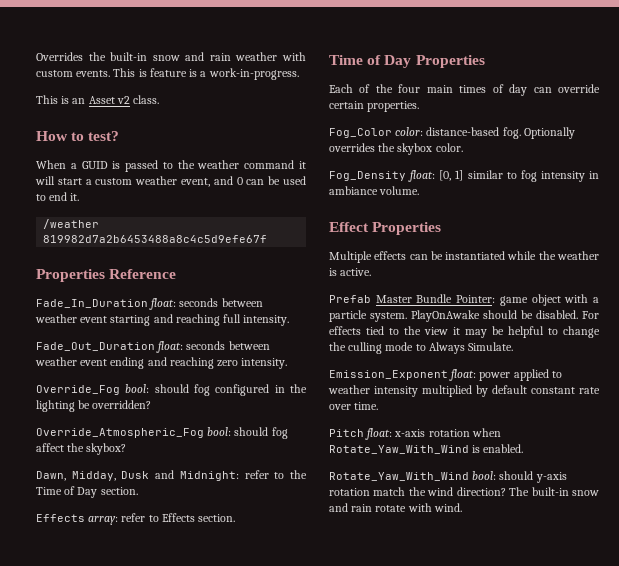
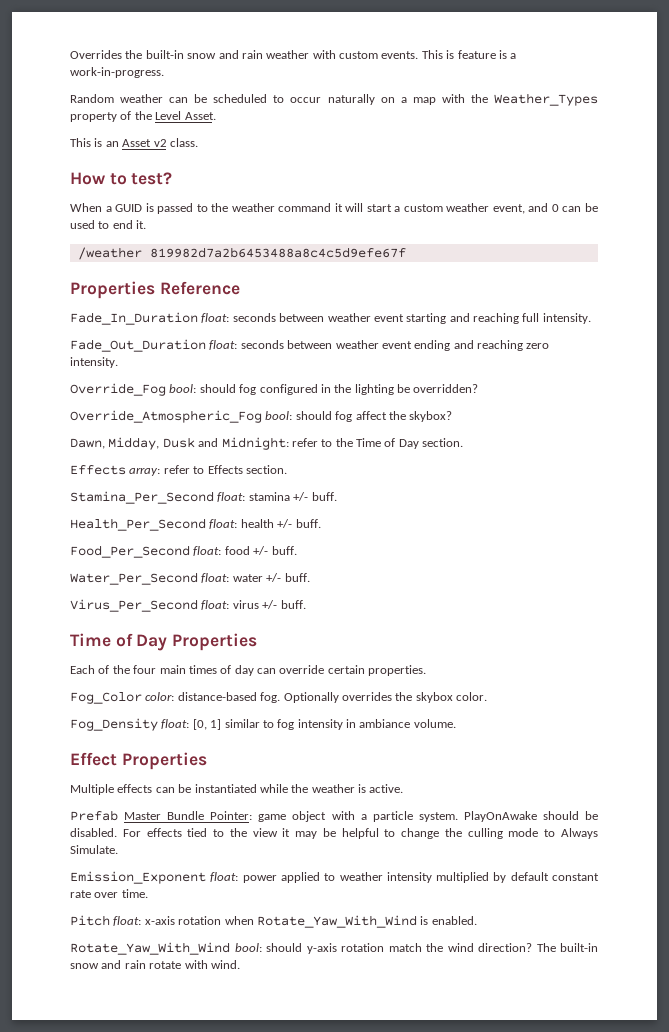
+ Random weather can be scheduled to occur naturally on a map with the Weather_Types property of the Level Asset.
+ Stamina_Per_Second float: stamina +/- buff.
+ Health_Per_Second float: health +/- buff.
+ Food_Per_Second float: food +/- buff.
+ Water_Per_Second float: water +/- buff.
+ Virus_Per_Second float: virus +/- buff.

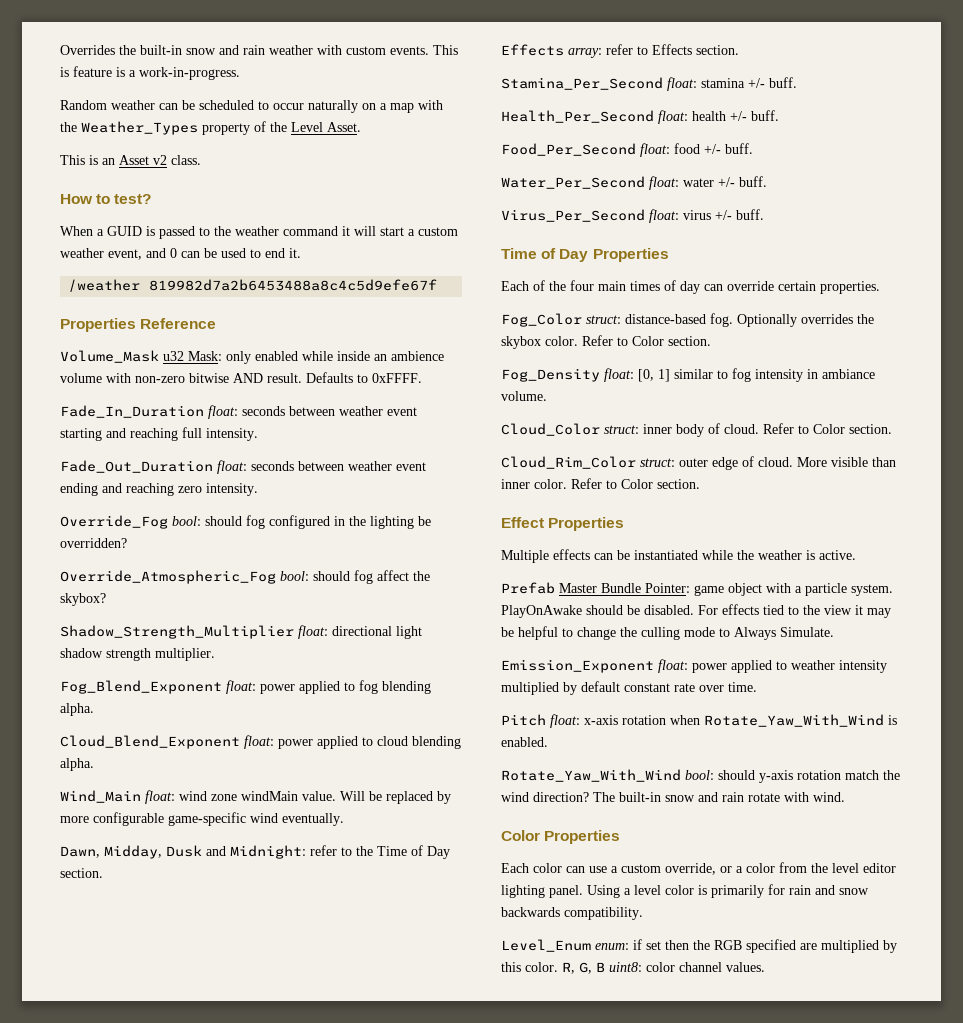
+ Volume_Mask u32 Mask: only enabled while inside an ambience volume with non-zero bitwise AND result. Defaults to 0xFFFF.
+ Shadow_Strength_Multiplier float: directional light shadow strength multiplier.
+ Fog_Blend_Exponent float: power applied to fog blending alpha.
+ Cloud_Blend_Exponent float: power applied to cloud blending alpha.
+ Wind_Main float: wind zone windMain value. Will be replaced by more configurable game-specific wind eventually.
- Fog_Color color: distance-based fog.
+ Fog_Color struct: distance-based fog.
- Optionally overrides the skybox color.
+ Optionally overrides the skybox color. Refer to Color section.
+ Cloud_Color struct: inner body of cloud. Refer to Color section.
+ Cloud_Rim_Color struct: outer edge of cloud. More visible than inner color. Refer to Color section.
+ Color Properties
+ Each color can use a custom override, or a color from the level editor lighting panel. Using a level color is primarily for rain and snow backwards compatibility.
+ Level_Enum enum: if set then the RGB specified are multiplied by this color. R, G, B uint8: color channel values.

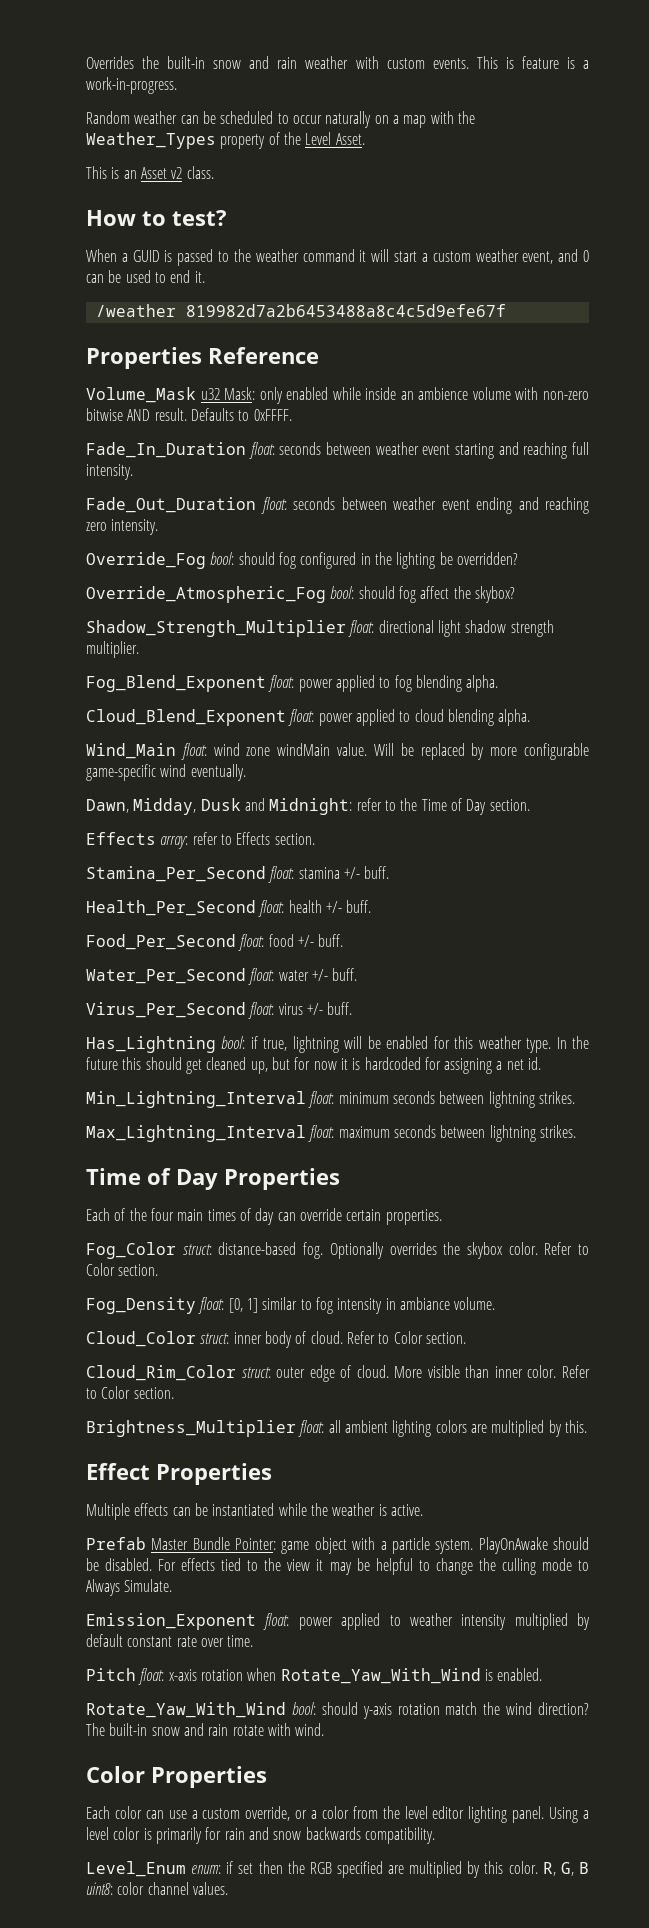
+ Has_Lightning bool: if true, lightning will be enabled for this weather type. In the future this should get cleaned up, but for now it is hardcoded for assigning a net id.
+ Min_Lightning_Interval float: minimum seconds between lightning strikes.
+ Max_Lightning_Interval float: maximum seconds between lightning strikes.
+ Brightness_Multiplier float: all ambient lighting colors are multiplied by this.

